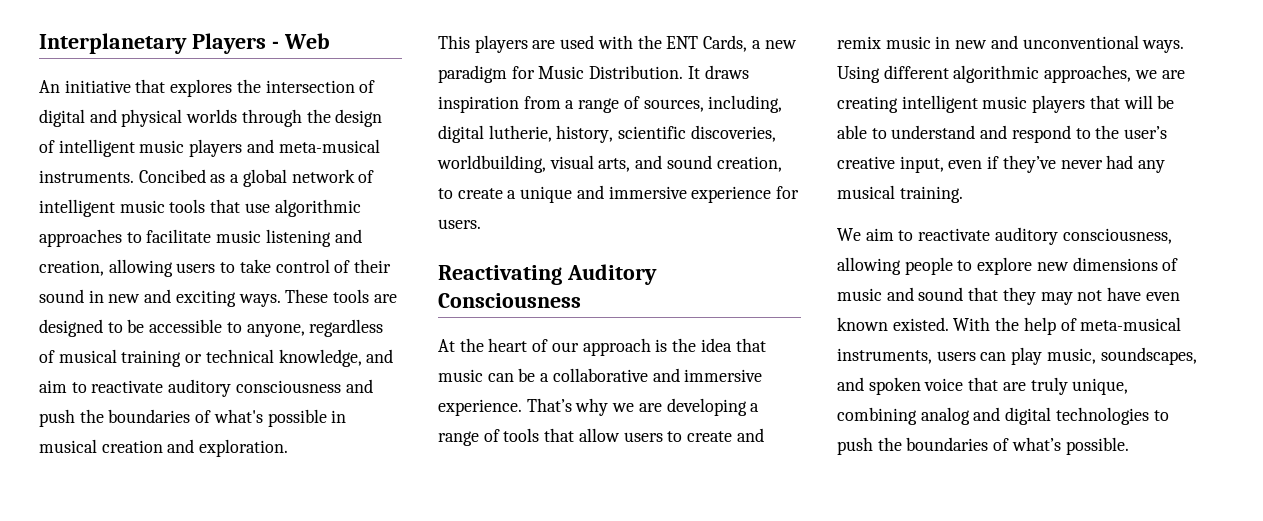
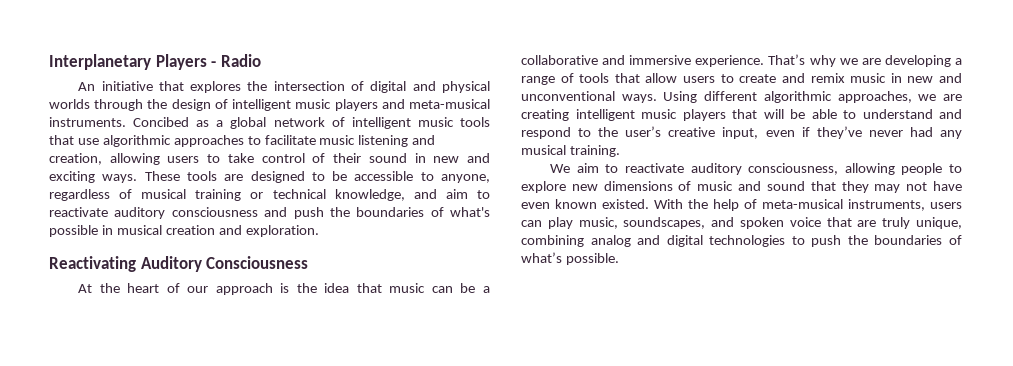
- Interplanetary Players - Web
+ Interplanetary Players - Radio
- This players are used with the ENT Cards, a new paradigm for Music Distribution. It draws inspiration from a range of sources, including, digital lutherie, history, scientific discoveries, worldbuilding, visual arts, and sound creation, to create a unique and immersive experience for users.

